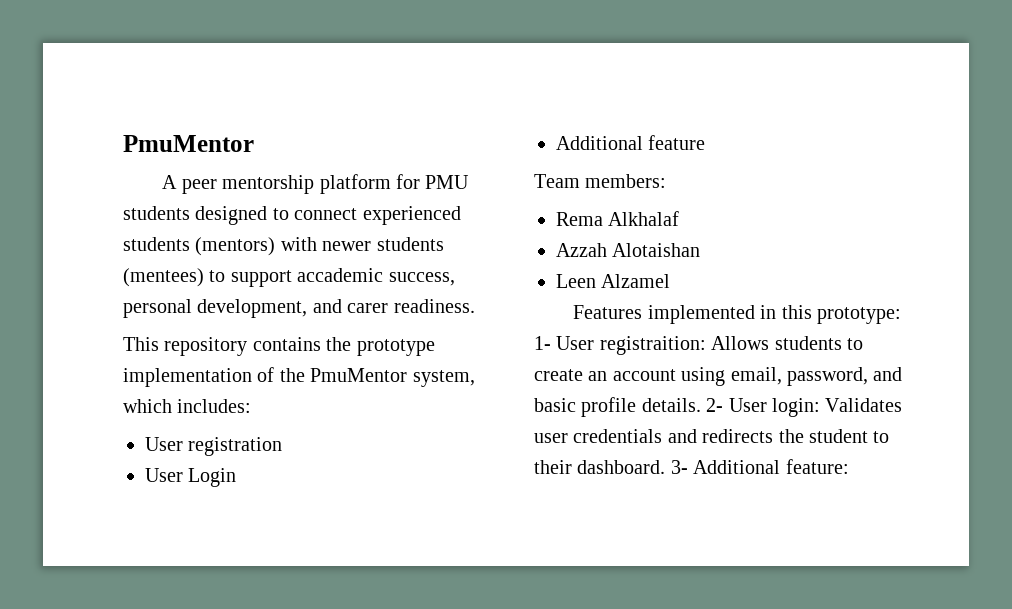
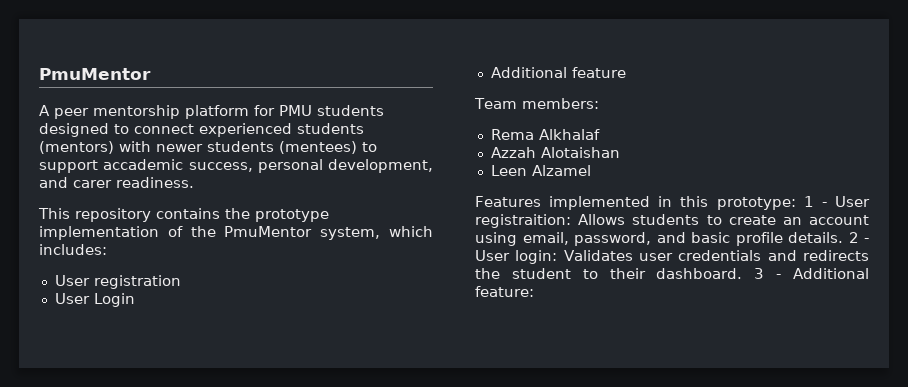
- Features implemented in this prototype: 1- User registraition: Allows students to create an account using email, password, and basic profile details.
+ Features implemented in this prototype: 1 - User registraition: Allows students to create an account using email, password, and basic profile details.
- 2- User login: Validates user credentials and redirects the student to their dashboard.
+ 2 - User login: Validates user credentials and redirects the student to their dashboard.
- 3- Additional feature:
+ 3 - Additional feature:

